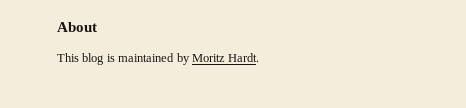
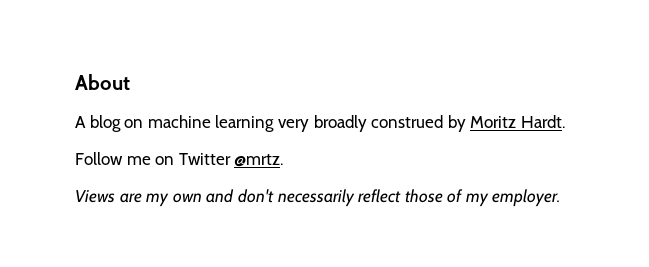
- This blog is maintained by Moritz Hardt.
+ A blog on machine learning very broadly construed by Moritz Hardt.
+ Follow me on Twitter @mrtz.
+ Views are my own and don't necessarily reflect those of my employer.

